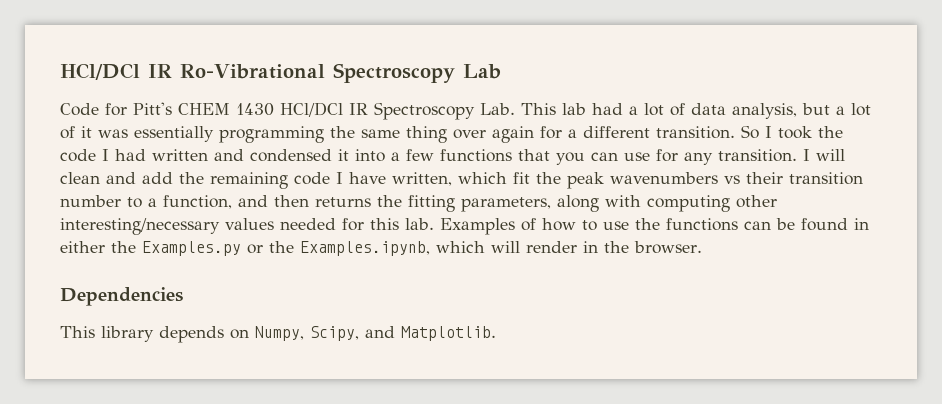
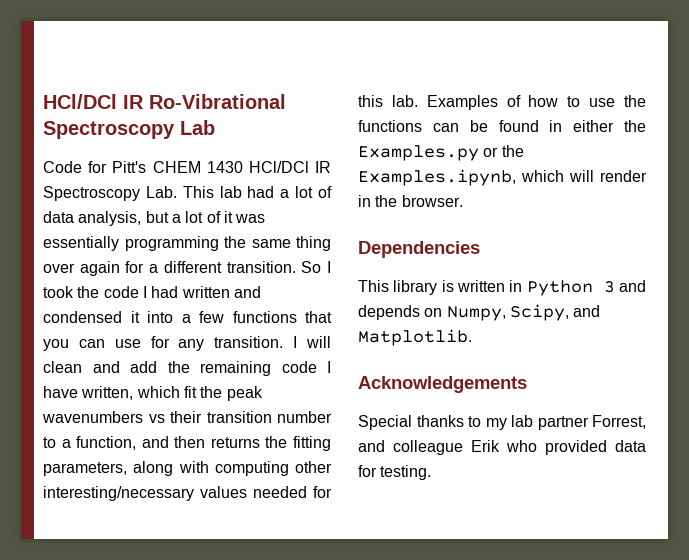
- This library depends on Numpy, Scipy, and Matplotlib.
+ This library is written in Python 3 and depends on Numpy, Scipy, and Matplotlib.
+ Acknowledgements
+ Special thanks to my lab partner Forrest, and colleague Erik who provided data for testing.

